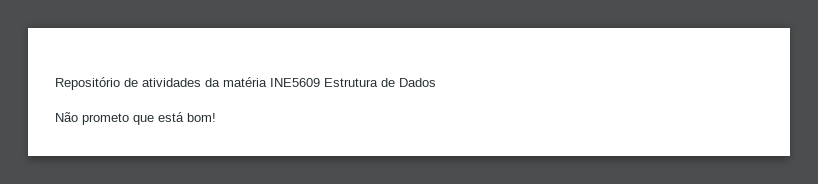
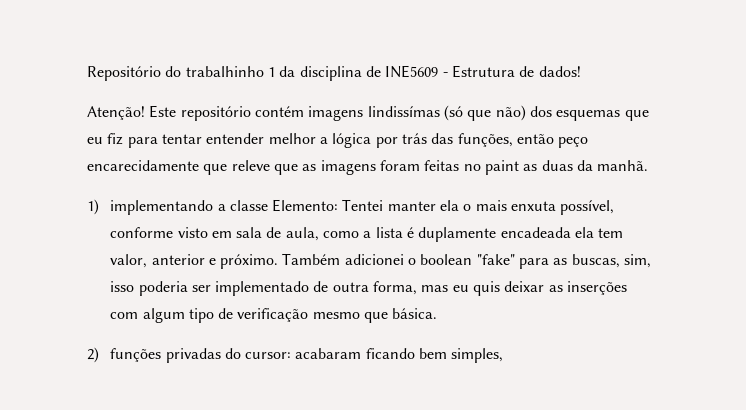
- Repositório de atividades da matéria INE5609 Estrutura de Dados
- Não prometo que está bom!
+ Repositório do trabalhinho 1 da disciplina de INE5609 - Estrutura de dados!
+ Atenção! Este repositório contém imagens lindissímas (só que não) dos esquemas que eu fiz para tentar entender melhor a lógica por trás das funções, então peço encarecidamente que releve que as imagens foram feitas no paint as duas da manhã.
+ 1) implementando a classe Elemento: Tentei manter ela o mais enxuta possível, conforme visto em sala de aula, como a lista é duplamente encadeada ela tem valor, anterior e próximo. Também adicionei o boolean "fake" para as buscas, sim, isso poderia ser implementado de outra forma, mas eu quis deixar as inserções com algum tipo de verificação mesmo que básica.
+ 2) funções privadas do cursor: acabaram ficando bem simples,

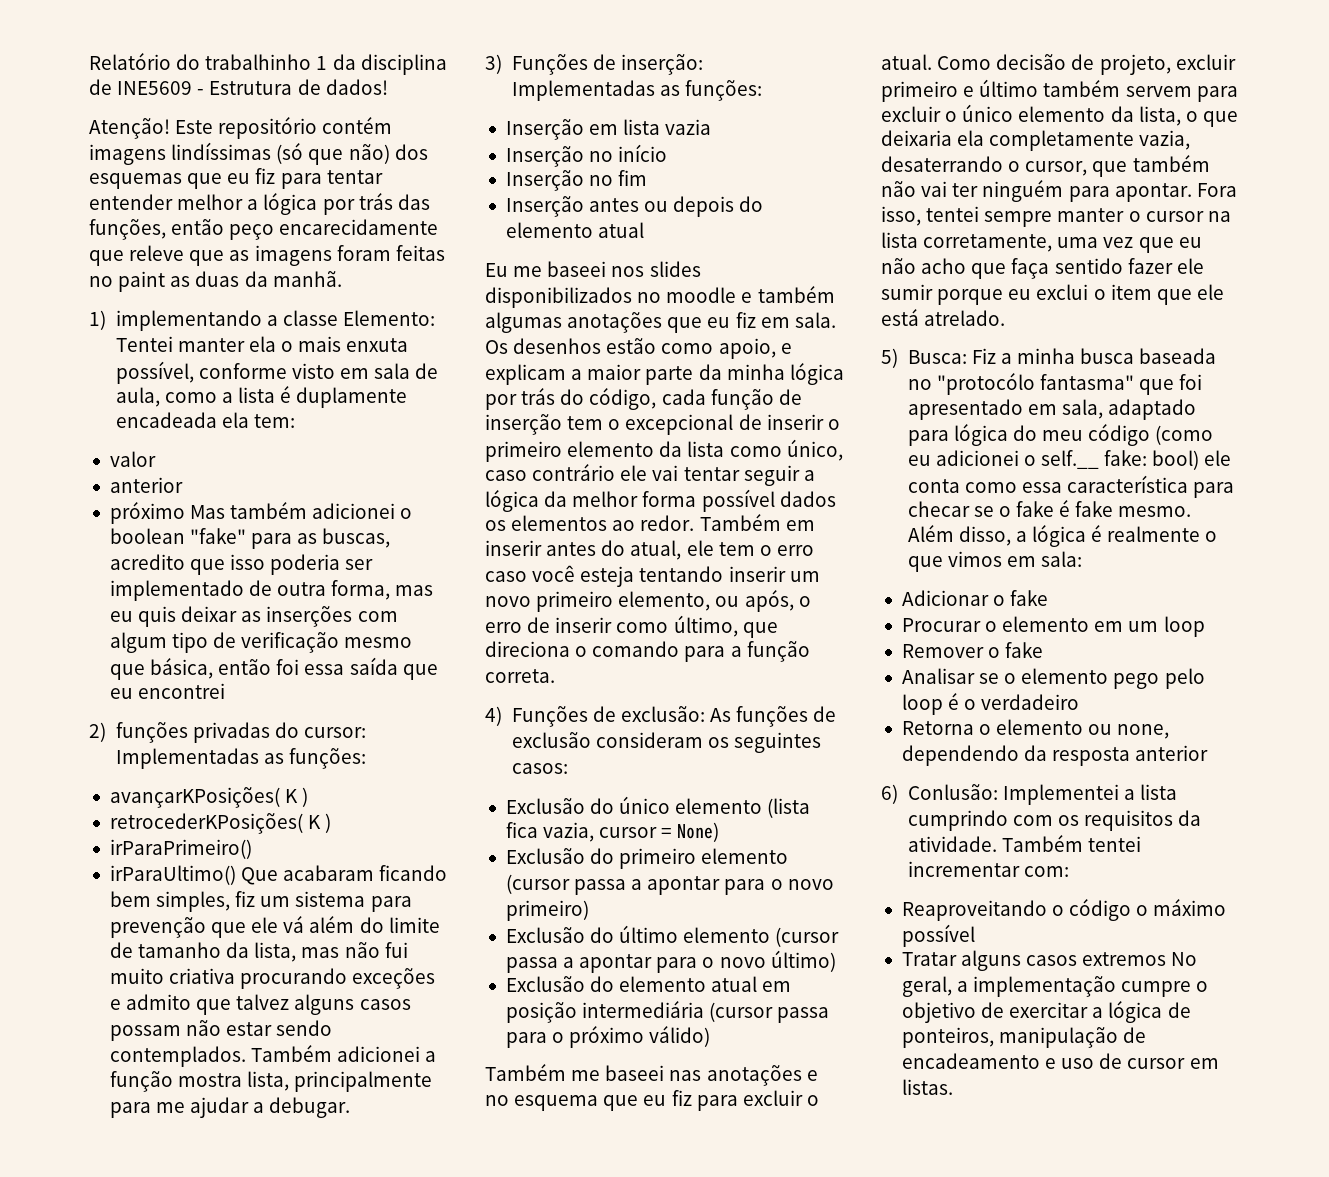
- Repositório do trabalhinho 1 da disciplina de INE5609 - Estrutura de dados!
+ Relatório do trabalhinho 1 da disciplina de INE5609 - Estrutura de dados!
- Este repositório contém imagens lindissímas (só que não) dos esquemas que eu fiz para tentar entender melhor a lógica por trás das funções, então peço encarecidamente que releve que as imagens foram feitas no paint as duas da manhã.
+ Este repositório contém imagens lindíssimas (só que não) dos esquemas que eu fiz para tentar entender melhor a lógica por trás das funções, então peço encarecidamente que releve que as imagens foram feitas no paint as duas da manhã.
- 1) implementando a classe Elemento: Tentei manter ela o mais enxuta possível, conforme visto em sala de aula, como a lista é duplamente encadeada ela tem valor, anterior e próximo. Também adicionei o boolean "fake" para as buscas, sim, isso poderia ser implementado de outra forma, mas eu quis deixar as inserções com algum tipo de verificação mesmo que básica.
+ 1) implementando a classe Elemento: Tentei manter ela o mais enxuta possível, conforme visto em sala de aula, como a lista é duplamente encadeada ela tem:
+ valor
+ anterior
+ próximo Mas também adicionei o boolean "fake" para as buscas, acredito que isso poderia ser implementado de outra forma, mas eu quis deixar as inserções com algum tipo de verificação mesmo que básica, então foi essa saída que eu encontrei
- 2) funções privadas do cursor: acabaram ficando bem simples,
+ 2) funções privadas do cursor: Implementadas as funções:
+ avançarKPosições( K )
+ retrocederKPosições( K )
+ irParaPrimeiro()
+ irParaUltimo() Que acabaram ficando bem simples, fiz um sistema para prevenção que ele vá além do limite de tamanho da lista, mas não fui muito criativa procurando exceções e admito que talvez alguns casos possam não estar sendo contemplados. Também adicionei a função mostra lista, principalmente para me ajudar a debugar.
+ 3) Funções de inserção: Implementadas as funções:
+ Inserção em lista vazia
+ Inserção no início
+ Inserção no fim
+ Inserção antes ou depois do elemento atual
+ Eu me baseei nos slides disponibilizados no moodle e também algumas anotações que eu fiz em sala. Os desenhos estão como apoio, e explicam a maior parte da minha lógica por trás do código, cada função de inserção tem o excepcional de inserir o primeiro elemento da lista como único, caso contrário ele vai tentar seguir a lógica da melhor forma possível dados os elementos ao redor. Também em inserir antes do atual, ele tem o erro caso você esteja tentando inserir um novo primeiro elemento, ou após, o erro de inserir como último, que direciona o comando para a função correta.
+ 4) Funções de exclusão: As funções de exclusão consideram os seguintes casos:
+ Exclusão do único elemento (lista fica vazia, cursor = None)
+ Exclusão do primeiro elemento (cursor passa a apontar para o novo primeiro)
+ Exclusão do último elemento (cursor passa a apontar para o novo último)
+ Exclusão do elemento atual em posição intermediária (cursor passa para o próximo válido)
+ Também me baseei nas anotações e no esquema que eu fiz para excluir o atual. Como decisão de projeto, excluir primeiro e último também servem para excluir o único elemento da lista, o que deixaria ela completamente vazia, desaterrando o cursor, que também não vai ter ninguém para apontar. Fora isso, tentei sempre manter o cursor na lista corretamente, uma vez que eu não acho que faça sentido fazer ele sumir porque eu exclui o item que ele está atrelado.
+ 5) Busca: Fiz a minha busca baseada no "protocólo fantasma" que foi apresentado em sala, adaptado para lógica do meu código (como eu adicionei o self.__ fake: bool) ele conta como essa característica para checar se o fake é fake mesmo. Além disso, a lógica é realmente o que vimos em sala:
+ Adicionar o fake
+ Procurar o elemento em um loop
+ Remover o fake
+ Analisar se o elemento pego pelo loop é o verdadeiro
+ Retorna o elemento ou none, dependendo da resposta anterior
+ 6) Conlusão: Implementei a lista cumprindo com os requisitos da atividade. Também tentei incrementar com:
+ Reaproveitando o código o máximo possível
+ Tratar alguns casos extremos No geral, a implementação cumpre o objetivo de exercitar a lógica de ponteiros, manipulação de encadeamento e uso de cursor em listas.

